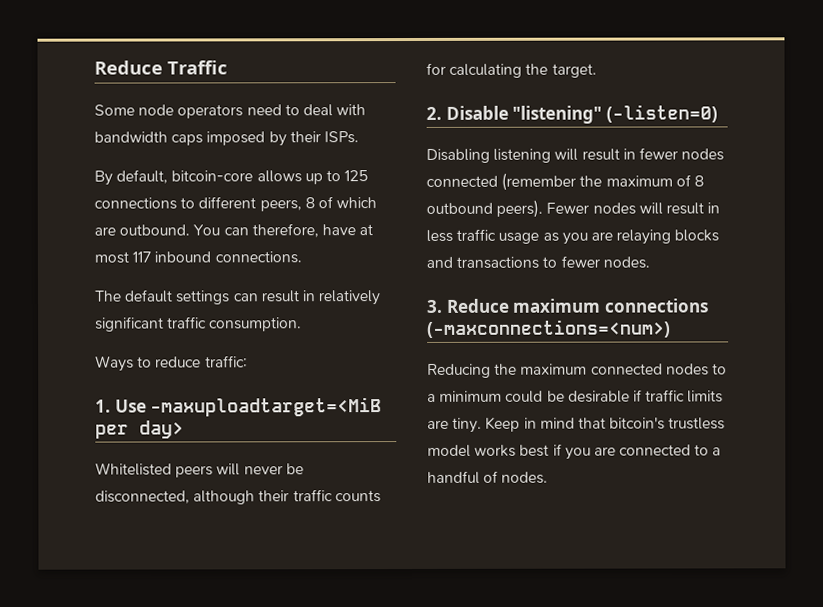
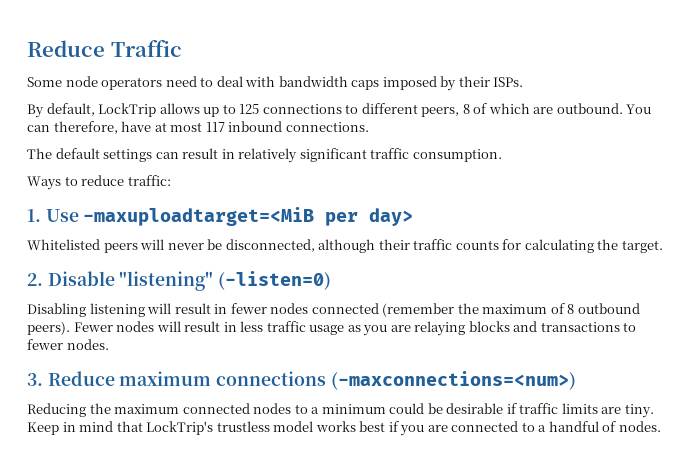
- By default, bitcoin-core allows up to 125 connections to different peers, 8 of which are outbound.
+ By default, LockTrip allows up to 125 connections to different peers, 8 of which are outbound.
- Keep in mind that bitcoin's trustless model works best if you are connected to a handful of nodes.
+ Keep in mind that LockTrip's trustless model works best if you are connected to a handful of nodes.

